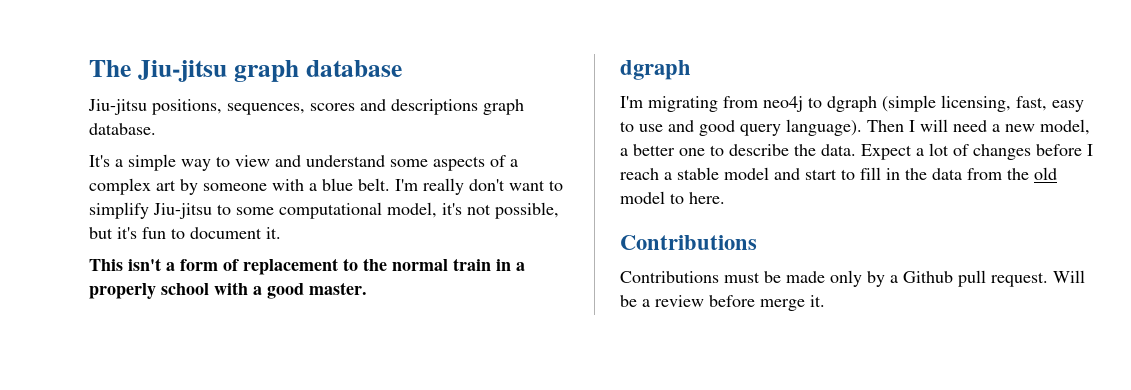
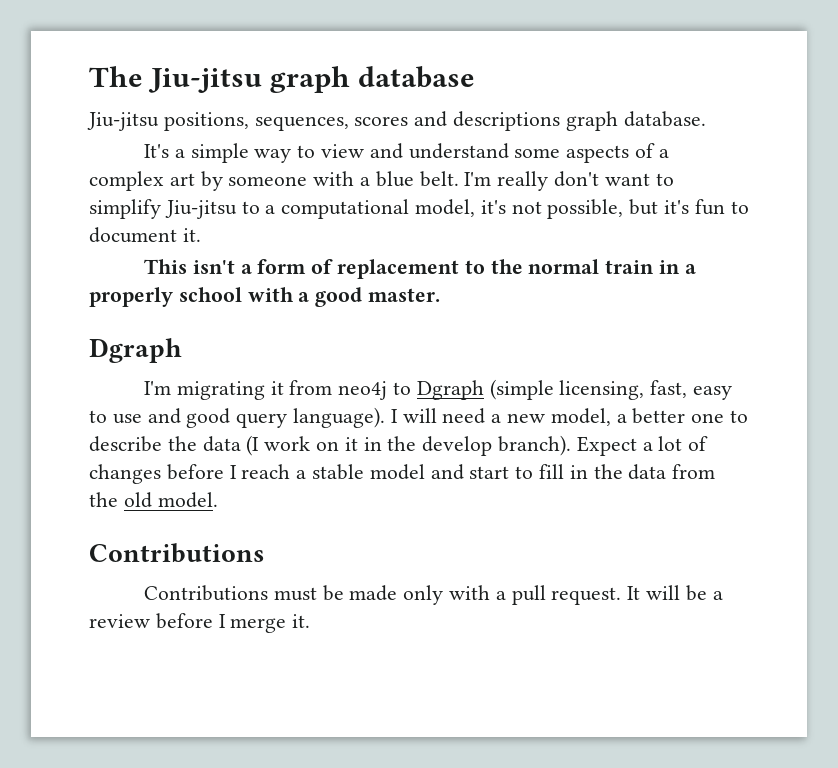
- I'm really don't want to simplify Jiu-jitsu to some computational model, it's not possible, but it's fun to document it.
+ I'm really don't want to simplify Jiu-jitsu to a computational model, it's not possible, but it's fun to document it.
  This isn't a form of replacement to the normal train in a properly school with a good master.
- dgraph
+ Dgraph
- I'm migrating from neo4j to dgraph (simple licensing, fast, easy to use and good query language).
+ I'm migrating it from neo4j to Dgraph (simple licensing, fast, easy to use and good query language).
- Then I will need a new model, a better one to describe the data.
+ I will need a new model, a better one to describe the data (I work on it in the develop branch).
- Expect a lot of changes before I reach a stable model and start to fill in the data from the old model to here.
+ Expect a lot of changes before I reach a stable model and start to fill in the data from the old model.
- Contributions must be made only by a Github pull request. Will be a review before merge it.
+ Contributions must be made only with a pull request. It will be a review before I merge it.

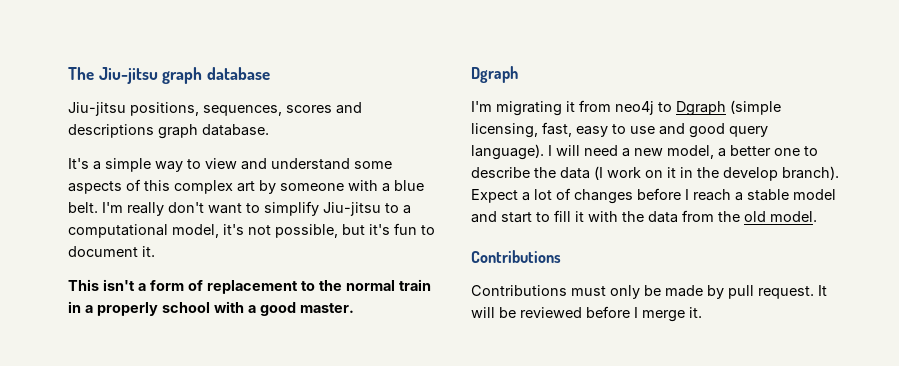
- It's a simple way to view and understand some aspects of a complex art by someone with a blue belt.
+ It's a simple way to view and understand some aspects of this complex art by someone with a blue belt.
- Expect a lot of changes before I reach a stable model and start to fill in the data from the old model.
+ Expect a lot of changes before I reach a stable model and start to fill it with the data from the old model.
- Contributions must be made only with a pull request.
+ Contributions must only be made by pull request.
- It will be a review before I merge it.
+ It will be reviewed before I merge it.

